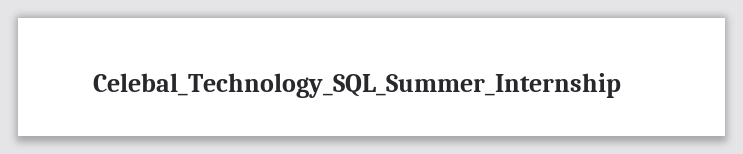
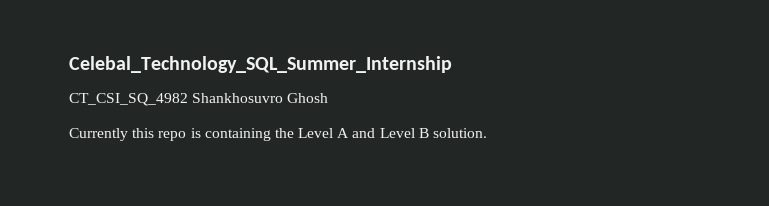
+ CT_CSI_SQ_4982 Shankhosuvro Ghosh
+ Currently this repo is containing the Level A and Level B solution.

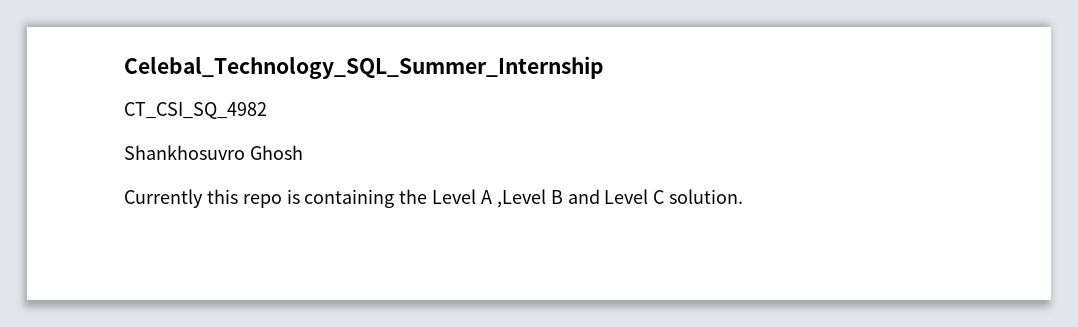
- CT_CSI_SQ_4982 Shankhosuvro Ghosh
+ CT_CSI_SQ_4982
+ Shankhosuvro Ghosh
- Currently this repo is containing the Level A and Level B solution.
+ Currently this repo is containing the Level A ,Level B and Level C solution.

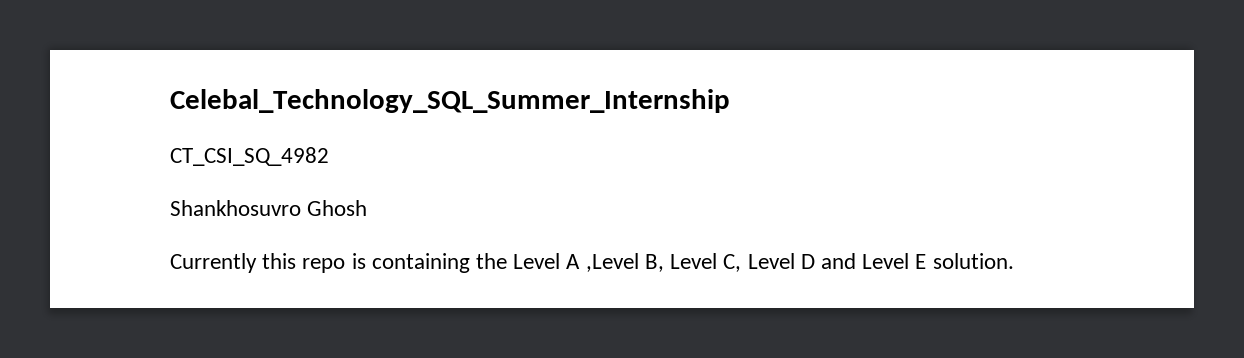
- Currently this repo is containing the Level A ,Level B and Level C solution.
+ Currently this repo is containing the Level A ,Level B, Level C, Level D and Level E solution.

